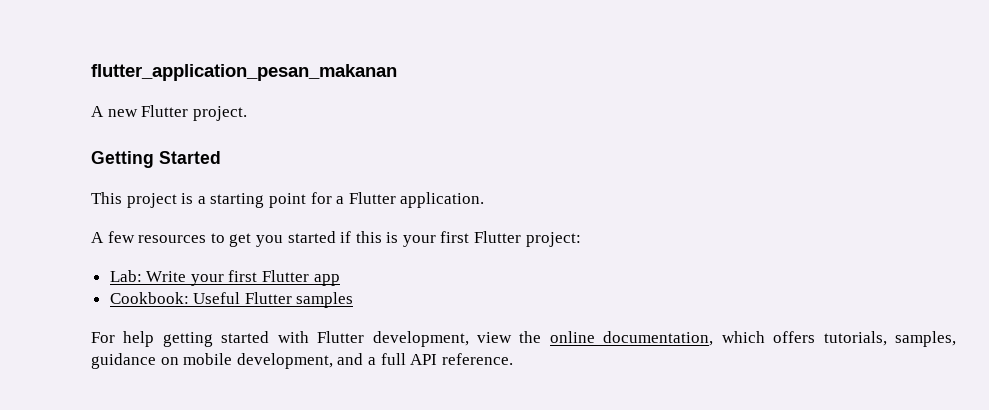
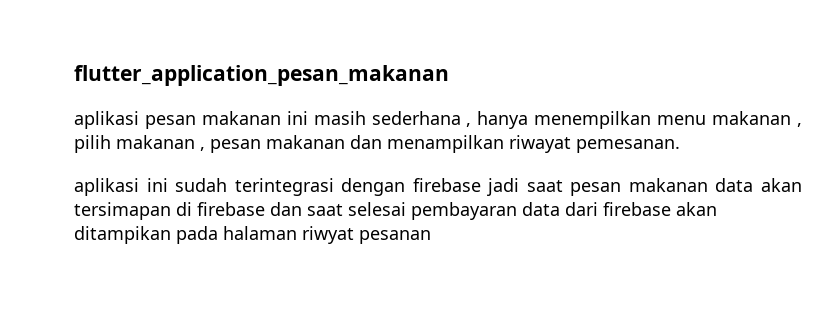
- A new Flutter project.
- Getting Started
- This project is a starting point for a Flutter application.
- A few resources to get you started if this is your first Flutter project:
- Lab: Write your first Flutter app
- Cookbook: Useful Flutter samples
- For help getting started with Flutter development, view the online documentation, which offers tutorials, samples, guidance on mobile development, and a full API reference.
+ aplikasi pesan makanan ini masih sederhana , hanya menempilkan menu makanan , pilih makanan , pesan makanan dan menampilkan riwayat pemesanan.
+ aplikasi ini sudah terintegrasi dengan firebase jadi saat pesan makanan data akan tersimapan di firebase dan saat selesai pembayaran data dari firebase akan ditampikan pada halaman riwyat pesanan

